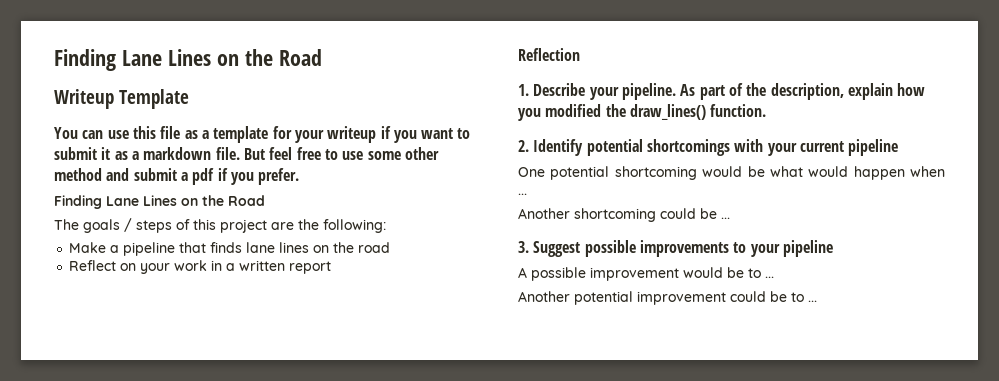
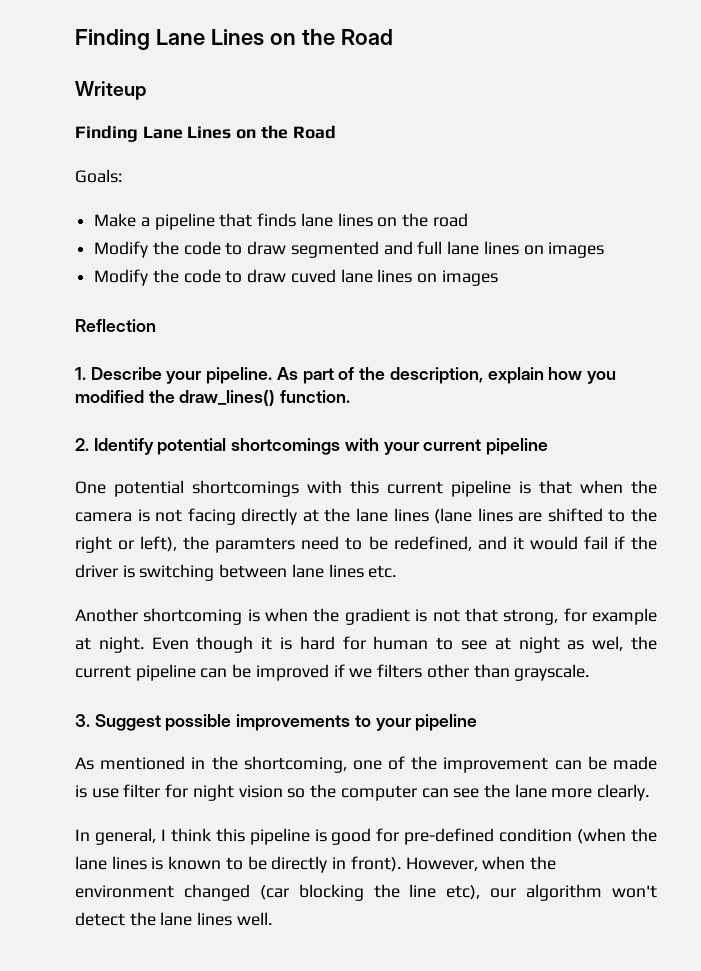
- Writeup Template
- You can use this file as a template for your writeup if you want to submit it as a markdown file. But feel free to use some other method and submit a pdf if you prefer.
+ Writeup
  Finding Lane Lines on the Road
- The goals / steps of this project are the following:
+ Goals:
- Reflect on your work in a written report
+ Modify the code to draw segmented and full lane lines on images
+ Modify the code to draw cuved lane lines on images
- One potential shortcoming would be what would happen when ...
- Another shortcoming could be ...
+ One potential shortcomings with this current pipeline is that when the camera is not facing directly at the lane lines (lane lines are shifted to the right or left), the paramters need to be redefined, and it would fail if the driver is switching between lane lines etc.
+ Another shortcoming is when the gradient is not that strong, for example at night. Even though it is hard for human to see at night as wel, the current pipeline can be improved if we filters other than grayscale.
- A possible improvement would be to ...
- Another potential improvement could be to ...
+ As mentioned in the shortcoming, one of the improvement can be made is use filter for night vision so the computer can see the lane more clearly.
+ In general, I think this pipeline is good for pre-defined condition (when the lane lines is known to be directly in front). However, when the environment changed (car blocking the line etc), our algorithm won't detect the lane lines well.

